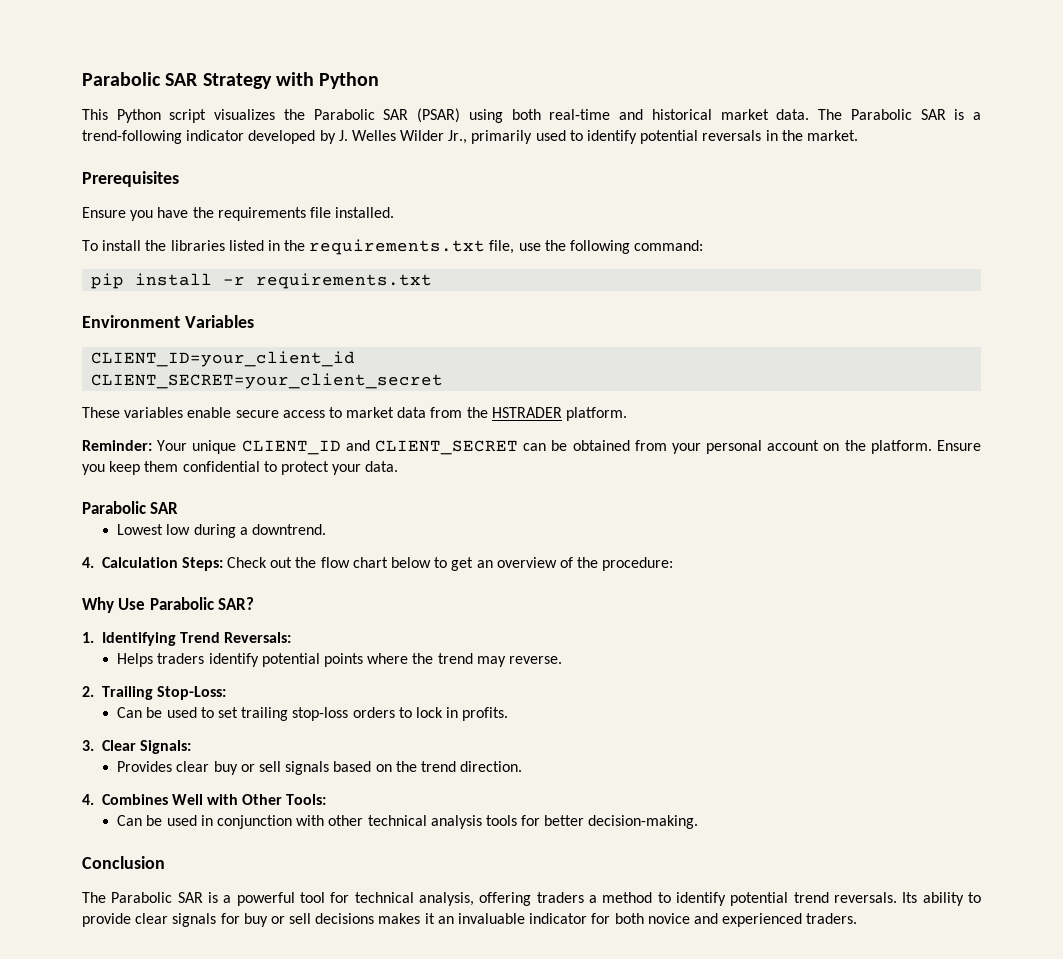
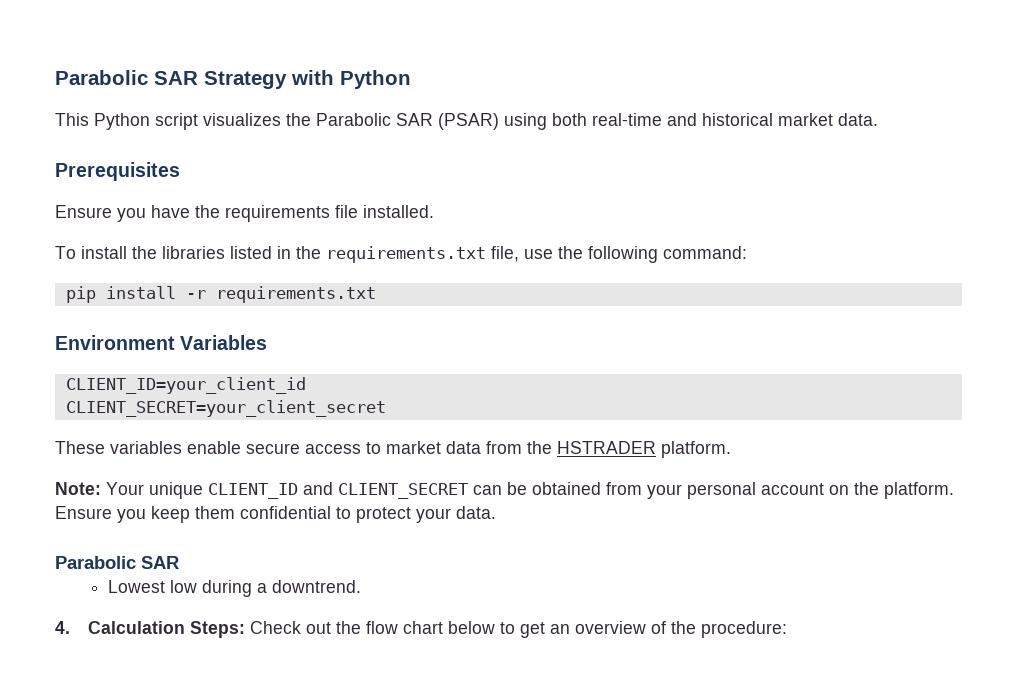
- The Parabolic SAR is a trend-following indicator developed by J. Welles Wilder Jr., primarily used to identify potential reversals in the market.
- Reminder: Your unique CLIENT_ID and CLIENT_SECRET can be obtained from your personal account on the platform.
+ Note: Your unique CLIENT_ID and CLIENT_SECRET can be obtained from your personal account on the platform.
- Why Use Parabolic SAR?
- 1. Identifying Trend Reversals:
- Helps traders identify potential points where the trend may reverse.
- 2. Trailing Stop-Loss:
- Can be used to set trailing stop-loss orders to lock in profits.
- 3. Clear Signals:
- Provides clear buy or sell signals based on the trend direction.
- 4. Combines Well with Other Tools:
- Can be used in conjunction with other technical analysis tools for better decision-making.
- Conclusion
- The Parabolic SAR is a powerful tool for technical analysis, offering traders a method to identify potential trend reversals. Its ability to provide clear signals for buy or sell decisions makes it an invaluable indicator for both novice and experienced traders.

